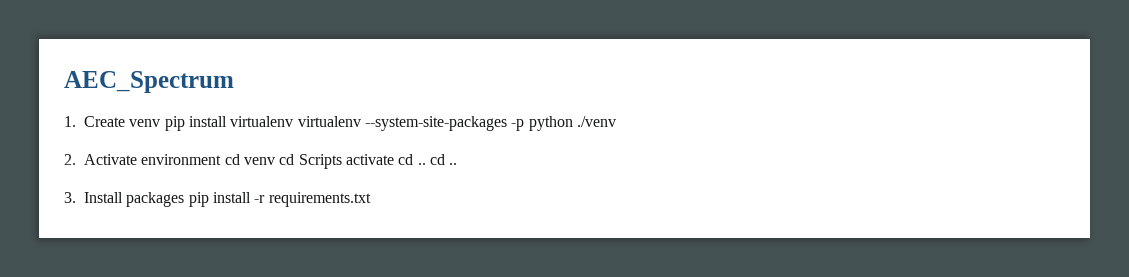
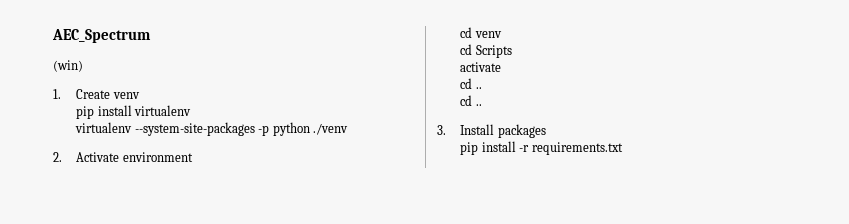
+ (win)
- 1. Create venv pip install virtualenv virtualenv --system-site-packages -p python ./venv
+ 1. Create venv
+ pip install virtualenv
+ virtualenv --system-site-packages -p python ./venv
- 2. Activate environment cd venv cd Scripts activate cd .. cd ..
+ 2. Activate environment
+ cd venv
+ cd Scripts
+ activate
+ cd ..
+ cd ..
- 3. Install packages pip install -r requirements.txt
+ 3. Install packages
+ pip install -r requirements.txt

